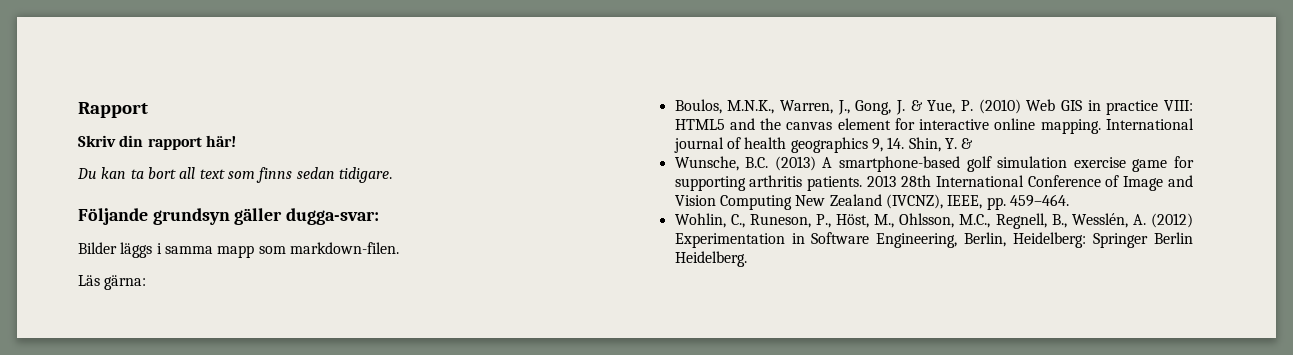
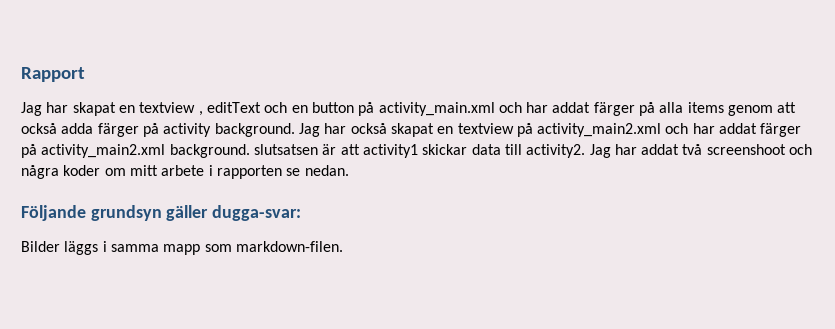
- Skriv din rapport här!
- Du kan ta bort all text som finns sedan tidigare.
+ Jag har skapat en textview , editText och en button på activity_main.xml och har addat färger på alla items genom att också adda färger på activity background. Jag har också skapat en textview på activity_main2.xml och har addat färger på activity_main2.xml background. slutsatsen är att activity1 skickar data till activity2. Jag har addat två screenshoot och några koder om mitt arbete i rapporten se nedan.
- Läs gärna:
- Boulos, M.N.K., Warren, J., Gong, J. & Yue, P. (2010) Web GIS in practice VIII: HTML5 and the canvas element for interactive online mapping. International journal of health geographics 9, 14. Shin, Y. &
- Wunsche, B.C. (2013) A smartphone-based golf simulation exercise game for supporting arthritis patients. 2013 28th International Conference of Image and Vision Computing New Zealand (IVCNZ), IEEE, pp. 459–464.
- Wohlin, C., Runeson, P., Höst, M., Ohlsson, M.C., Regnell, B., Wesslén, A. (2012) Experimentation in Software Engineering, Berlin, Heidelberg: Springer Berlin Heidelberg.

